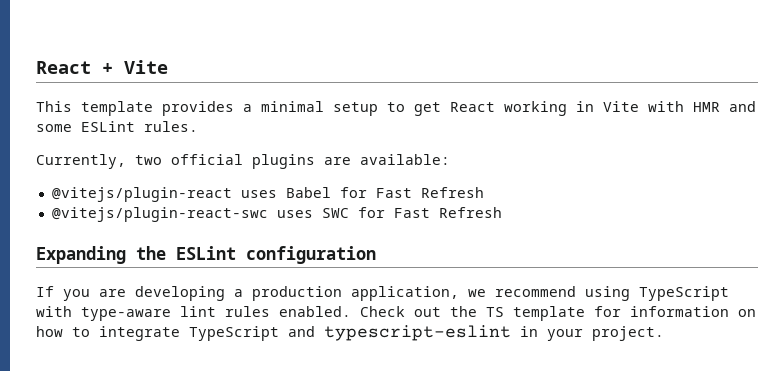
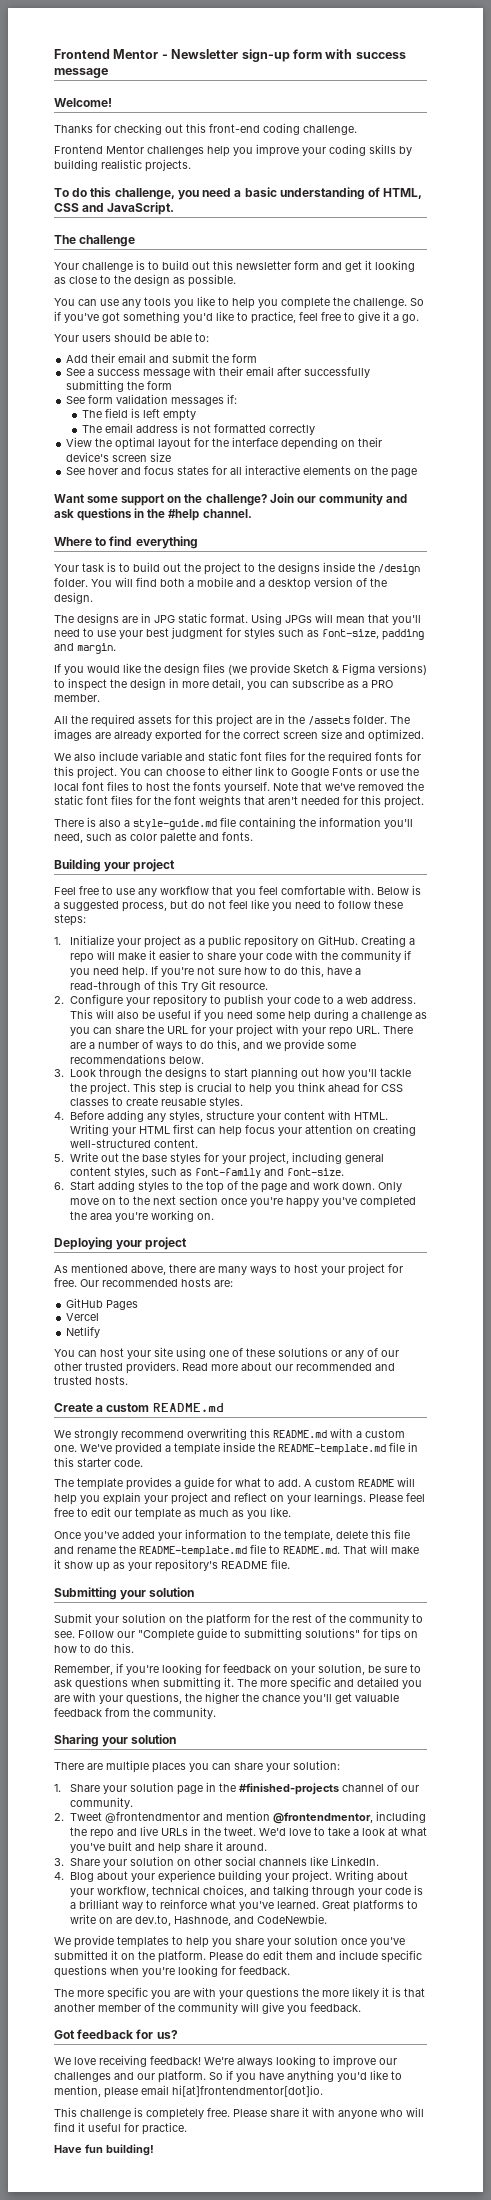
- React + Vite
- This template provides a minimal setup to get React working in Vite with HMR and some ESLint rules.
- Currently, two official plugins are available:
- @vitejs/plugin-react uses Babel for Fast Refresh
- @vitejs/plugin-react-swc uses SWC for Fast Refresh
- Expanding the ESLint configuration
- If you are developing a production application, we recommend using TypeScript with type-aware lint rules enabled. Check out the TS template for information on how to integrate TypeScript and typescript-eslint in your project.
+ Frontend Mentor - Newsletter sign-up form with success message
+ Welcome!
+ Thanks for checking out this front-end coding challenge.
+ Frontend Mentor challenges help you improve your coding skills by building realistic projects.
+ To do this challenge, you need a basic understanding of HTML, CSS and JavaScript.
+ The challenge
+ Your challenge is to build out this newsletter form and get it looking as close to the design as possible.
+ You can use any tools you like to help you complete the challenge. So if you've got something you'd like to practice, feel free to give it a go.
+ Your users should be able to:
+ Add their email and submit the form
+ See a success message with their email after successfully submitting the form
+ See form validation messages if:
+ The field is left empty
+ The email address is not formatted correctly
+ View the optimal layout for the interface depending on their device's screen size
+ See hover and focus states for all interactive elements on the page
+ Want some support on the challenge? Join our community and ask questions in the #help channel.
+ Where to find everything
+ Your task is to build out the project to the designs inside the /design folder. You will find both a mobile and a desktop version of the design.
+ The designs are in JPG static format. Using JPGs will mean that you'll need to use your best judgment for styles such as font-size, padding and margin.
+ If you would like the design files (we provide Sketch & Figma versions) to inspect the design in more detail, you can subscribe as a PRO member.
+ All the required assets for this project are in the /assets folder. The images are already exported for the correct screen size and optimized.
+ We also include variable and static font files for the required fonts for this project. You can choose to either link to Google Fonts or use the local font files to host the fonts yourself. Note that we've removed the static font files for the font weights that aren't needed for this project.
+ There is also a style-guide.md file containing the information you'll need, such as color palette and fonts.
+ Building your project
+ Feel free to use any workflow that you feel comfortable with. Below is a suggested process, but do not feel like you need to follow these steps:
+ 1. Initialize your project as a public repository on GitHub. Creating a repo will make it easier to share your code with the community if you need help. If you're not sure how to do this, have a read-through of this Try Git resource.
+ 2. Configure your repository to publish your code to a web address. This will also be useful if you need some help during a challenge as you can share the URL for your project with your repo URL. There are a number of ways to do this, and we provide some recommendations below.
+ 3. Look through the designs to start planning out how you'll tackle the project. This step is crucial to help you think ahead for CSS classes to create reusable styles.
+ 4. Before adding any styles, structure your content with HTML. Writing your HTML first can help focus your attention on creating well-structured content.
+ 5. Write out the base styles for your project, including general content styles, such as font-family and font-size.
+ 6. Start adding styles to the top of the page and work down. Only move on to the next section once you're happy you've completed the area you're working on.
+ Deploying your project
+ As mentioned above, there are many ways to host your project for free. Our recommended hosts are:
+ GitHub Pages
+ Vercel
+ Netlify
+ You can host your site using one of these solutions or any of our other trusted providers. Read more about our recommended and trusted hosts.
+ Create a custom README.md
+ We strongly recommend overwriting this README.md with a custom one. We've provided a template inside the README-template.md file in this starter code.
+ The template provides a guide for what to add. A custom README will help you explain your project and reflect on your learnings. Please feel free to edit our template as much as you like.
+ Once you've added your information to the template, delete this file and rename the README-template.md file to README.md. That will make it show up as your repository's README file.
+ Submitting your solution
+ Submit your solution on the platform for the rest of the community to see. Follow our "Complete guide to submitting solutions" for tips on how to do this.
+ Remember, if you're looking for feedback on your solution, be sure to ask questions when submitting it. The more specific and detailed you are with your questions, the higher the chance you'll get valuable feedback from the community.
+ Sharing your solution
+ There are multiple places you can share your solution:
+ 1. Share your solution page in the #finished-projects channel of our community.
+ 2. Tweet @frontendmentor and mention @frontendmentor, including the repo and live URLs in the tweet. We'd love to take a look at what you've built and help share it around.
+ 3. Share your solution on other social channels like LinkedIn.
+ 4. Blog about your experience building your project. Writing about your workflow, technical choices, and talking through your code is a brilliant way to reinforce what you've learned. Great platforms to write on are dev.to, Hashnode, and CodeNewbie.
+ We provide templates to help you share your solution once you've submitted it on the platform. Please do edit them and include specific questions when you're looking for feedback.
+ The more specific you are with your questions the more likely it is that another member of the community will give you feedback.
+ Got feedback for us?
+ We love receiving feedback! We're always looking to improve our challenges and our platform. So if you have anything you'd like to mention, please email hi[at]frontendmentor[dot]io.
+ This challenge is completely free. Please share it with anyone who will find it useful for practice.
+ Have fun building!

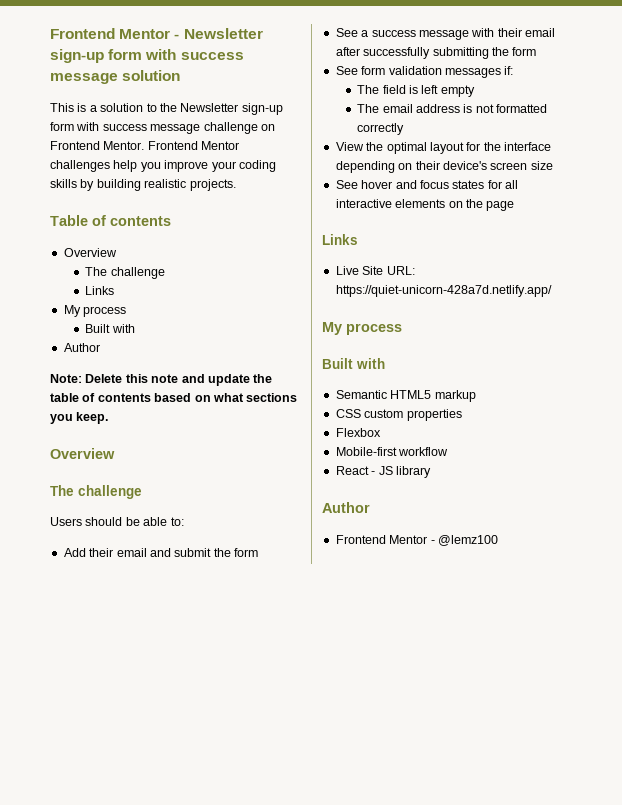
- Frontend Mentor - Newsletter sign-up form with success message
- Welcome!
- Thanks for checking out this front-end coding challenge.
- Frontend Mentor challenges help you improve your coding skills by building realistic projects.
+ Frontend Mentor - Newsletter sign-up form with success message solution
+ This is a solution to the Newsletter sign-up form with success message challenge on Frontend Mentor. Frontend Mentor challenges help you improve your coding skills by building realistic projects.
- To do this challenge, you need a basic understanding of HTML, CSS and JavaScript.
+ Table of contents
+ Overview
  The challenge
- Your challenge is to build out this newsletter form and get it looking as close to the design as possible.
- You can use any tools you like to help you complete the challenge. So if you've got something you'd like to practice, feel free to give it a go.
- Your users should be able to:
+ Links
+ My process
+ Built with
+ Author
+ Note: Delete this note and update the table of contents based on what sections you keep.
+ Overview
+ The challenge
+ Users should be able to:
  See hover and focus states for all interactive elements on the page
- Want some support on the challenge? Join our community and ask questions in the #help channel.
- Where to find everything
- Your task is to build out the project to the designs inside the /design folder. You will find both a mobile and a desktop version of the design.
- The designs are in JPG static format. Using JPGs will mean that you'll need to use your best judgment for styles such as font-size, padding and margin.
- If you would like the design files (we provide Sketch & Figma versions) to inspect the design in more detail, you can subscribe as a PRO member.
- All the required assets for this project are in the /assets folder. The images are already exported for the correct screen size and optimized.
- We also include variable and static font files for the required fonts for this project. You can choose to either link to Google Fonts or use the local font files to host the fonts yourself. Note that we've removed the static font files for the font weights that aren't needed for this project.
- There is also a style-guide.md file containing the information you'll need, such as color palette and fonts.
- Building your project
- Feel free to use any workflow that you feel comfortable with. Below is a suggested process, but do not feel like you need to follow these steps:
- 1. Initialize your project as a public repository on GitHub. Creating a repo will make it easier to share your code with the community if you need help. If you're not sure how to do this, have a read-through of this Try Git resource.
- 2. Configure your repository to publish your code to a web address. This will also be useful if you need some help during a challenge as you can share the URL for your project with your repo URL. There are a number of ways to do this, and we provide some recommendations below.
- 3. Look through the designs to start planning out how you'll tackle the project. This step is crucial to help you think ahead for CSS classes to create reusable styles.
- 4. Before adding any styles, structure your content with HTML. Writing your HTML first can help focus your attention on creating well-structured content.
- 5. Write out the base styles for your project, including general content styles, such as font-family and font-size.
- 6. Start adding styles to the top of the page and work down. Only move on to the next section once you're happy you've completed the area you're working on.
- Deploying your project
- As mentioned above, there are many ways to host your project for free. Our recommended hosts are:
- GitHub Pages
- Vercel
- Netlify
- You can host your site using one of these solutions or any of our other trusted providers. Read more about our recommended and trusted hosts.
- Create a custom README.md
- We strongly recommend overwriting this README.md with a custom one. We've provided a template inside the README-template.md file in this starter code.
- The template provides a guide for what to add. A custom README will help you explain your project and reflect on your learnings. Please feel free to edit our template as much as you like.
- Once you've added your information to the template, delete this file and rename the README-template.md file to README.md. That will make it show up as your repository's README file.
- Submitting your solution
- Submit your solution on the platform for the rest of the community to see. Follow our "Complete guide to submitting solutions" for tips on how to do this.
- Remember, if you're looking for feedback on your solution, be sure to ask questions when submitting it. The more specific and detailed you are with your questions, the higher the chance you'll get valuable feedback from the community.
- Sharing your solution
- There are multiple places you can share your solution:
- 1. Share your solution page in the #finished-projects channel of our community.
- 2. Tweet @frontendmentor and mention @frontendmentor, including the repo and live URLs in the tweet. We'd love to take a look at what you've built and help share it around.
- 3. Share your solution on other social channels like LinkedIn.
- 4. Blog about your experience building your project. Writing about your workflow, technical choices, and talking through your code is a brilliant way to reinforce what you've learned. Great platforms to write on are dev.to, Hashnode, and CodeNewbie.
- We provide templates to help you share your solution once you've submitted it on the platform. Please do edit them and include specific questions when you're looking for feedback.
- The more specific you are with your questions the more likely it is that another member of the community will give you feedback.
- Got feedback for us?
- We love receiving feedback! We're always looking to improve our challenges and our platform. So if you have anything you'd like to mention, please email hi[at]frontendmentor[dot]io.
- This challenge is completely free. Please share it with anyone who will find it useful for practice.
- Have fun building!
+ Links
+ Live Site URL: https://quiet-unicorn-428a7d.netlify.app/
+ My process
+ Built with
+ Semantic HTML5 markup
+ CSS custom properties
+ Flexbox
+ Mobile-first workflow
+ React - JS library
+ Author
+ Frontend Mentor - @lemz100

